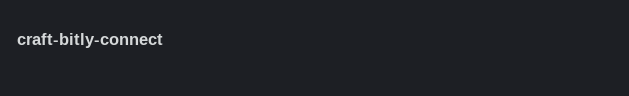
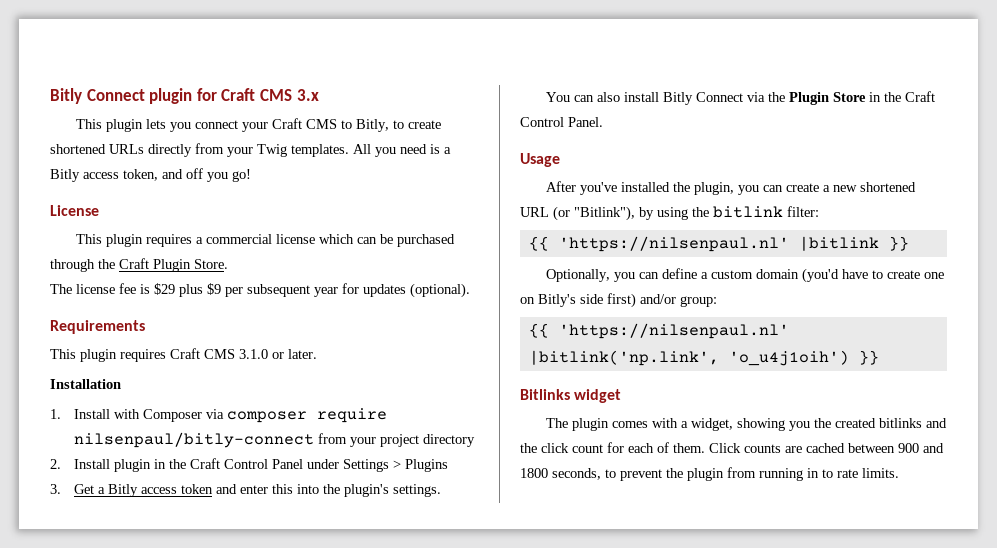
- craft-bitly-connect
+ Bitly Connect plugin for Craft CMS 3.x
+ This plugin lets you connect your Craft CMS to Bitly, to create shortened URLs directly from your Twig templates. All you need is a Bitly access token, and off you go!
+ License
+ This plugin requires a commercial license which can be purchased through the Craft Plugin Store.
+ The license fee is $29 plus $9 per subsequent year for updates (optional).
+ Requirements
+ This plugin requires Craft CMS 3.1.0 or later.
+ Installation
+ 1. Install with Composer via composer require nilsenpaul/bitly-connect from your project directory
+ 2. Install plugin in the Craft Control Panel under Settings > Plugins
+ 3. Get a Bitly access token and enter this into the plugin's settings.
+ You can also install Bitly Connect via the Plugin Store in the Craft Control Panel.
+ Usage
+ After you've installed the plugin, you can create a new shortened URL (or "Bitlink"), by using the bitlink filter:
+ {{ 'https://nilsenpaul.nl' |bitlink }}
+ Optionally, you can define a custom domain (you'd have to create one on Bitly's side first) and/or group:
+ {{ 'https://nilsenpaul.nl' |bitlink('np.link', 'o_u4j1oih') }}
+ Bitlinks widget
+ The plugin comes with a widget, showing you the created bitlinks and the click count for each of them. Click counts are cached between 900 and 1800 seconds, to prevent the plugin from running in to rate limits.

